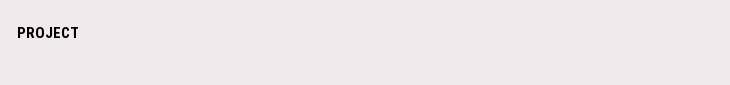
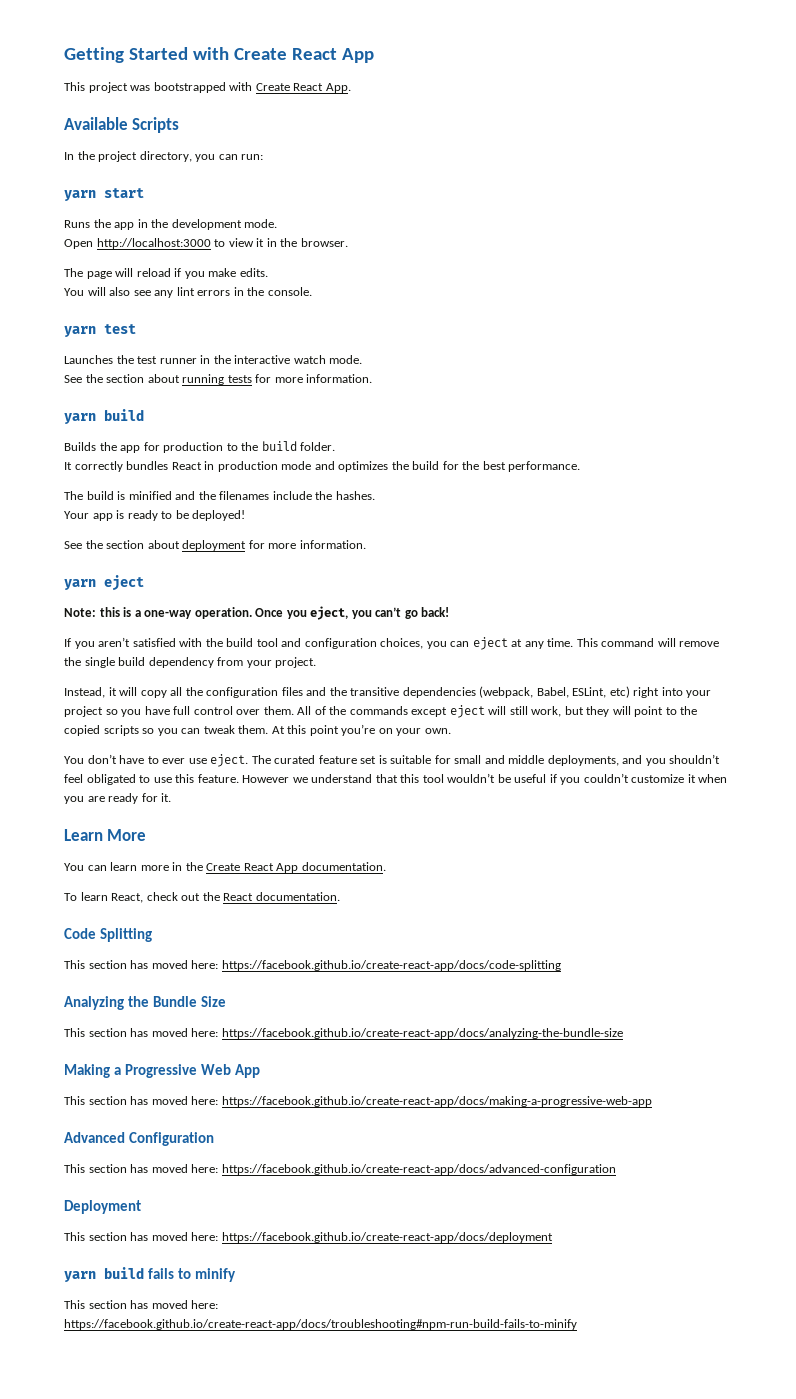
- PROJECT
+ Getting Started with Create React App
+ This project was bootstrapped with Create React App.
+ Available Scripts
+ In the project directory, you can run:
+ yarn start
+ Runs the app in the development mode.
+ Open http://localhost:3000 to view it in the browser.
+ The page will reload if you make edits.
+ You will also see any lint errors in the console.
+ yarn test
+ Launches the test runner in the interactive watch mode.
+ See the section about running tests for more information.
+ yarn build
+ Builds the app for production to the build folder.
+ It correctly bundles React in production mode and optimizes the build for the best performance.
+ The build is minified and the filenames include the hashes.
+ Your app is ready to be deployed!
+ See the section about deployment for more information.
+ yarn eject
+ Note: this is a one-way operation. Once you eject, you can’t go back!
+ If you aren’t satisfied with the build tool and configuration choices, you can eject at any time. This command will remove the single build dependency from your project.
+ Instead, it will copy all the configuration files and the transitive dependencies (webpack, Babel, ESLint, etc) right into your project so you have full control over them. All of the commands except eject will still work, but they will point to the copied scripts so you can tweak them. At this point you’re on your own.
+ You don’t have to ever use eject. The curated feature set is suitable for small and middle deployments, and you shouldn’t feel obligated to use this feature. However we understand that this tool wouldn’t be useful if you couldn’t customize it when you are ready for it.
+ Learn More
+ You can learn more in the Create React App documentation.
+ To learn React, check out the React documentation.
+ Code Splitting
+ This section has moved here: https://facebook.github.io/create-react-app/docs/code-splitting
+ Analyzing the Bundle Size
+ This section has moved here: https://facebook.github.io/create-react-app/docs/analyzing-the-bundle-size
+ Making a Progressive Web App
+ This section has moved here: https://facebook.github.io/create-react-app/docs/making-a-progressive-web-app
+ Advanced Configuration
+ This section has moved here: https://facebook.github.io/create-react-app/docs/advanced-configuration
+ Deployment
+ This section has moved here: https://facebook.github.io/create-react-app/docs/deployment
+ yarn build fails to minify
+ This section has moved here: https://facebook.github.io/create-react-app/docs/troubleshooting#npm-run-build-fails-to-minify

